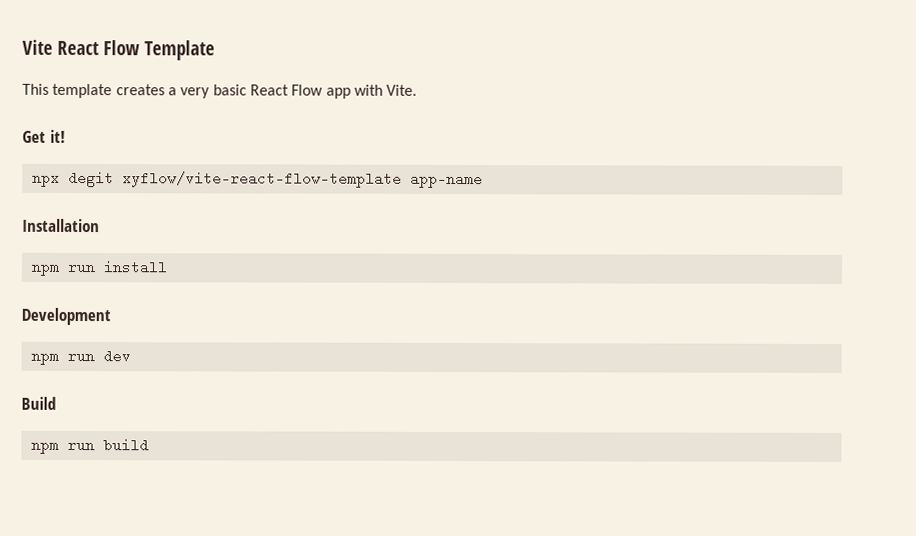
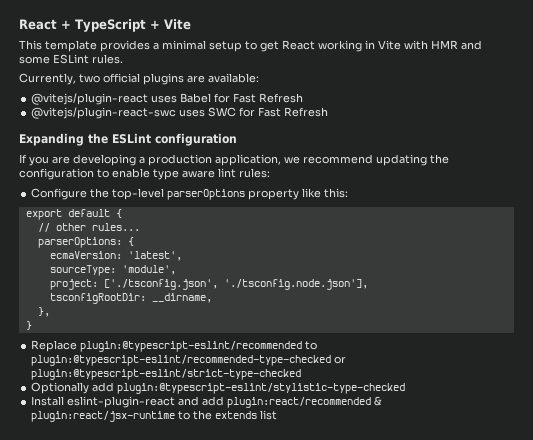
- Vite React Flow Template
- This template creates a very basic React Flow app with Vite.
- Get it!
- npx degit xyflow/vite-react-flow-template app-name
- Installation
- npm run install
- Development
- npm run dev
- Build
- npm run build
+ React + TypeScript + Vite
+ This template provides a minimal setup to get React working in Vite with HMR and some ESLint rules.
+ Currently, two official plugins are available:
+ @vitejs/plugin-react uses Babel for Fast Refresh
+ @vitejs/plugin-react-swc uses SWC for Fast Refresh
+ Expanding the ESLint configuration
+ If you are developing a production application, we recommend updating the configuration to enable type aware lint rules:
+ Configure the top-level parserOptions property like this:
+ export default {
+ // other rules...
+ parserOptions: {
+ ecmaVersion: 'latest',
+ sourceType: 'module',
+ project: ['./tsconfig.json', './tsconfig.node.json'],
+ tsconfigRootDir: __dirname,
+ },
+ }
+ Replace plugin:@typescript-eslint/recommended to plugin:@typescript-eslint/recommended-type-checked or plugin:@typescript-eslint/strict-type-checked
+ Optionally add plugin:@typescript-eslint/stylistic-type-checked
+ Install eslint-plugin-react and add plugin:react/recommended & plugin:react/jsx-runtime to the extends list

